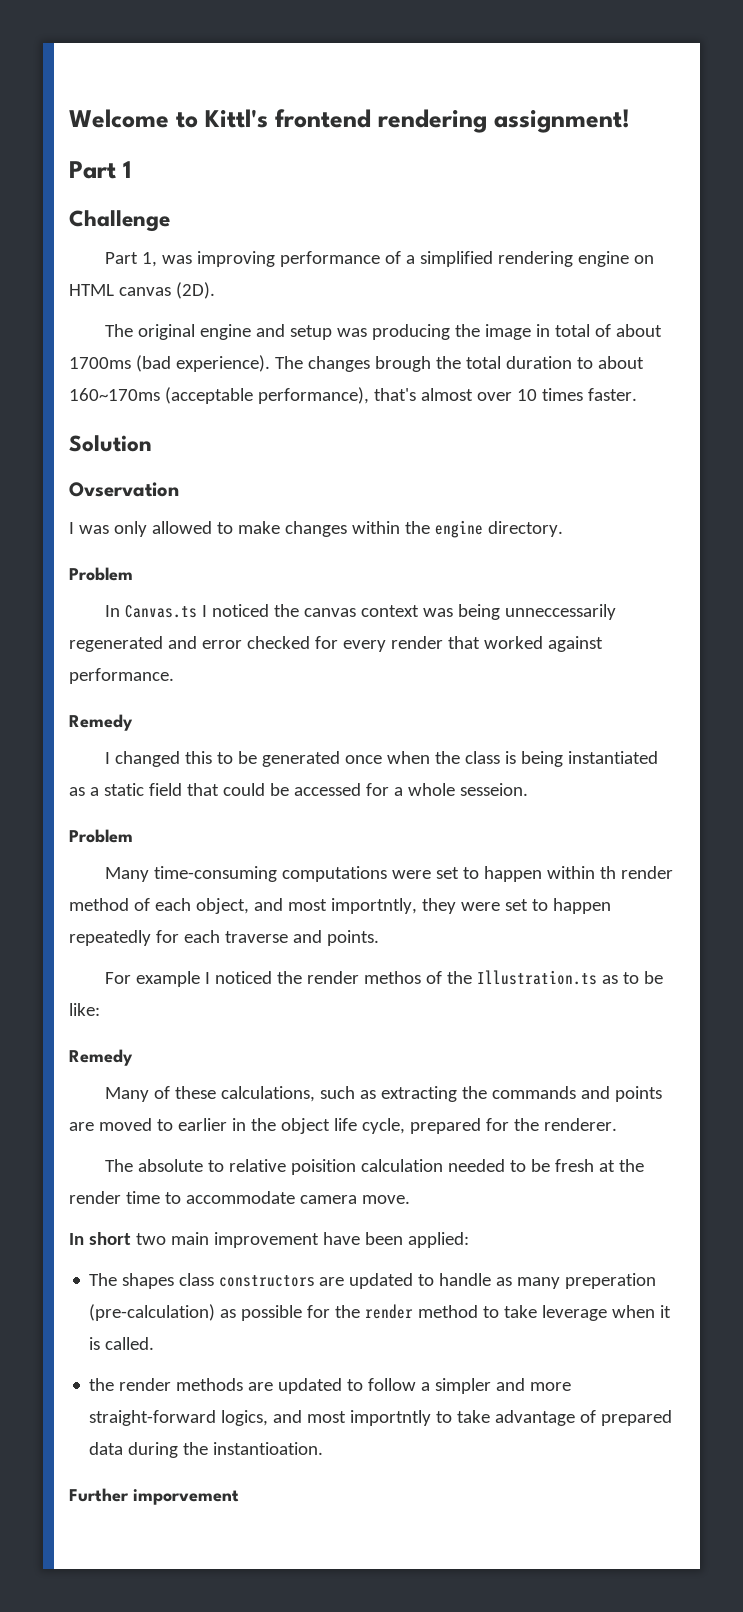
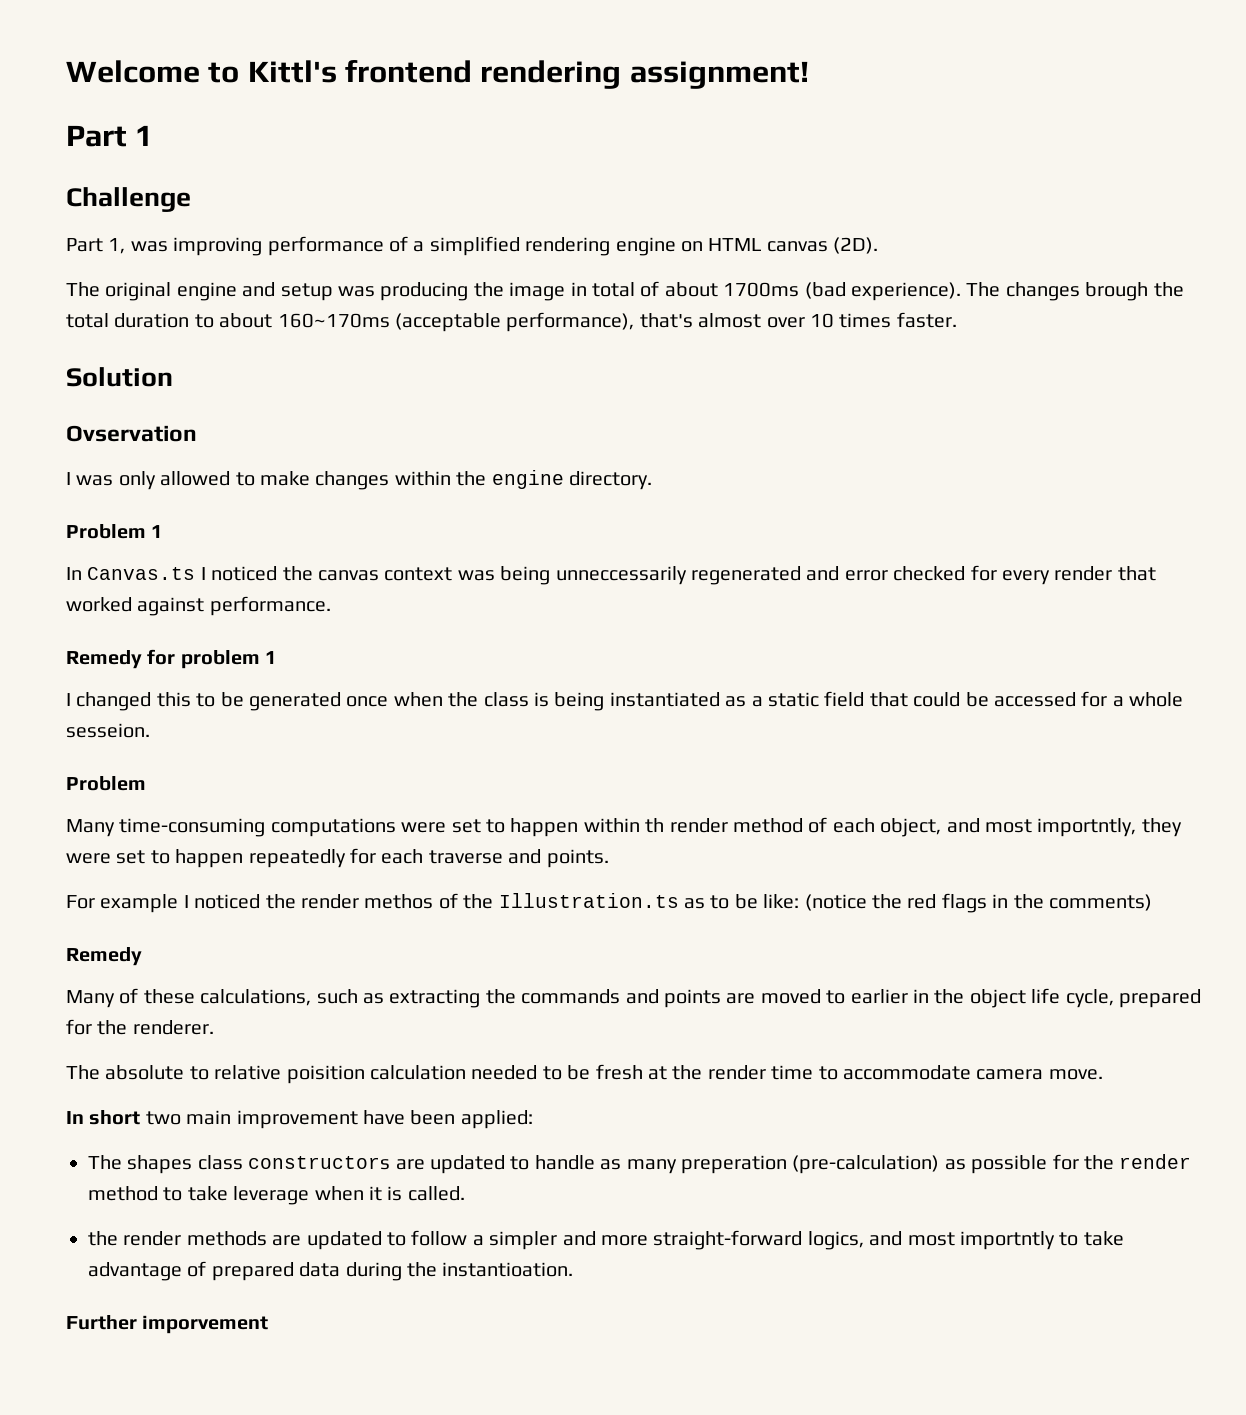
  I was only allowed to make changes within the engine directory.
- Problem
+ Problem 1
  In Canvas.ts I noticed the canvas context was being unneccessarily regenerated and error checked for every render that worked against performance.
- Remedy
+ Remedy for problem 1
- For example I noticed the render methos of the Illustration.ts as to be like:
+ For example I noticed the render methos of the Illustration.ts as to be like: (notice the red flags in the comments)

